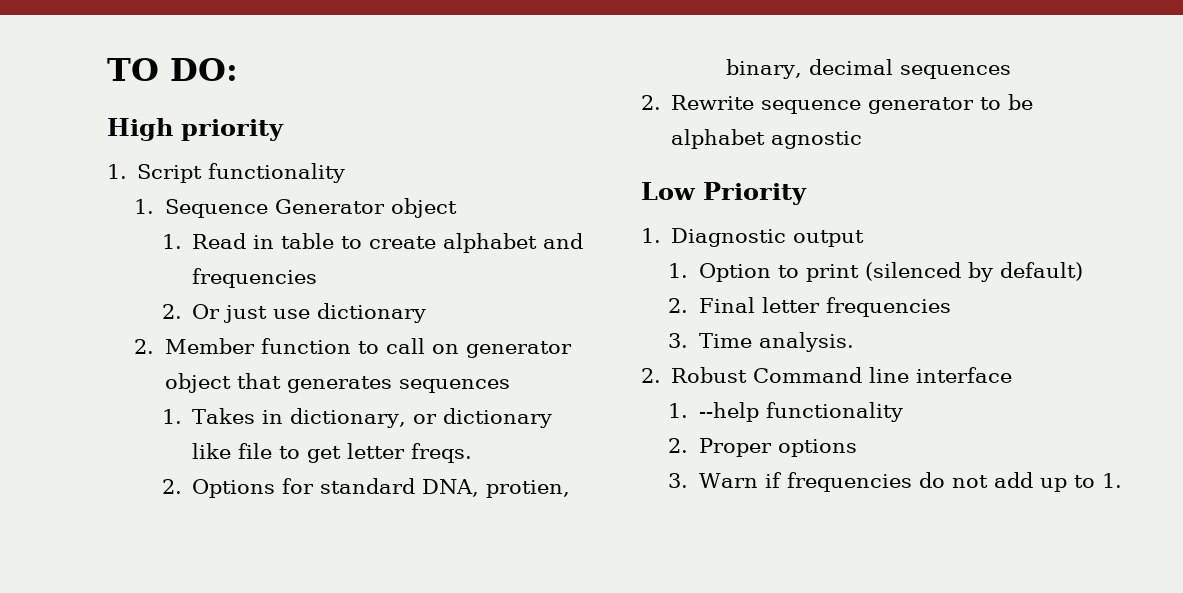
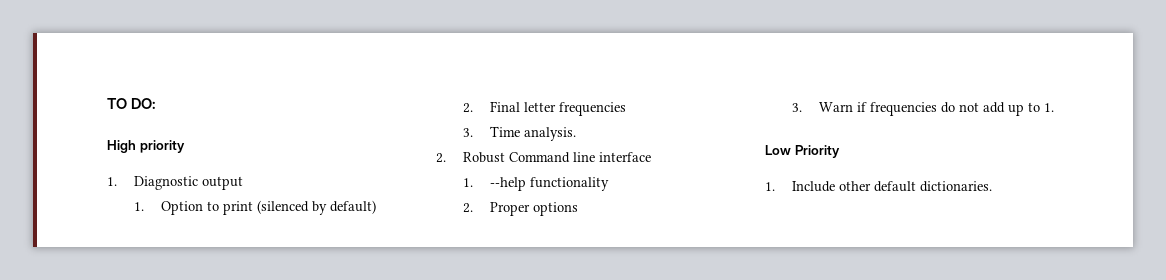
- 1. Script functionality
- 1. Sequence Generator object
- 1. Read in table to create alphabet and frequencies
- 2. Or just use dictionary
- 2. Member function to call on generator object that generates sequences
- 1. Takes in dictionary, or dictionary like file to get letter freqs.
- 2. Options for standard DNA, protien, binary, decimal sequences
- 2. Rewrite sequence generator to be alphabet agnostic
- Low Priority
+ Low Priority
+ 1. Include other default dictionaries.

